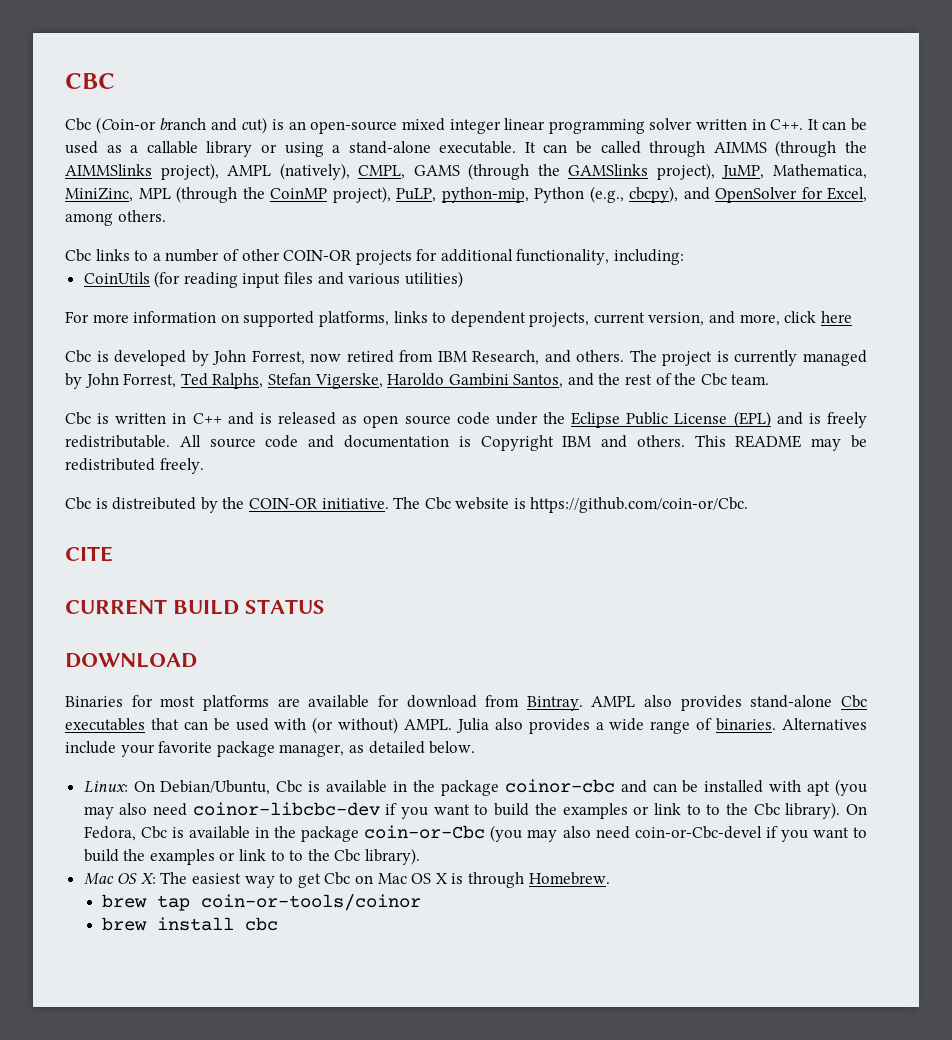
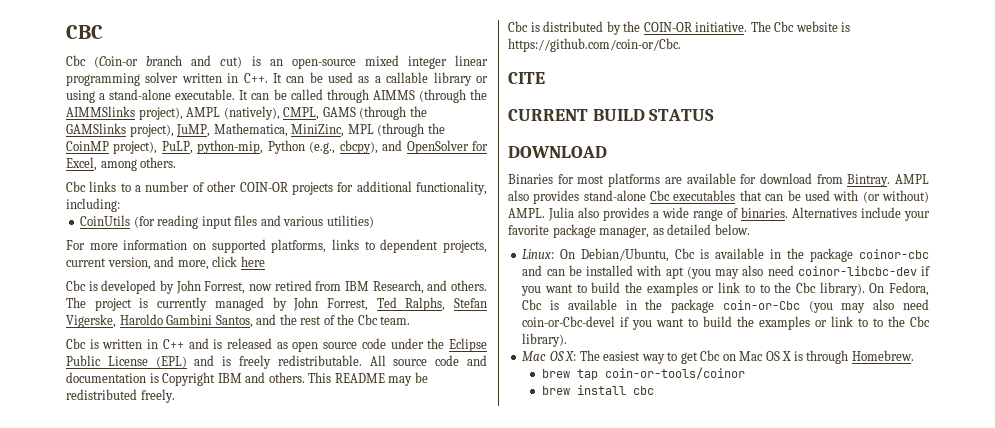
- Cbc is distreibuted by the COIN-OR initiative.
+ Cbc is distributed by the COIN-OR initiative.

